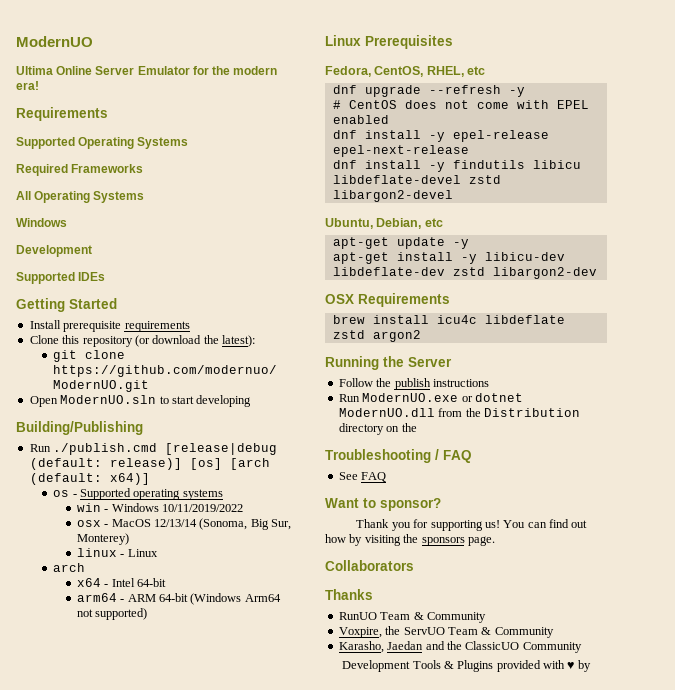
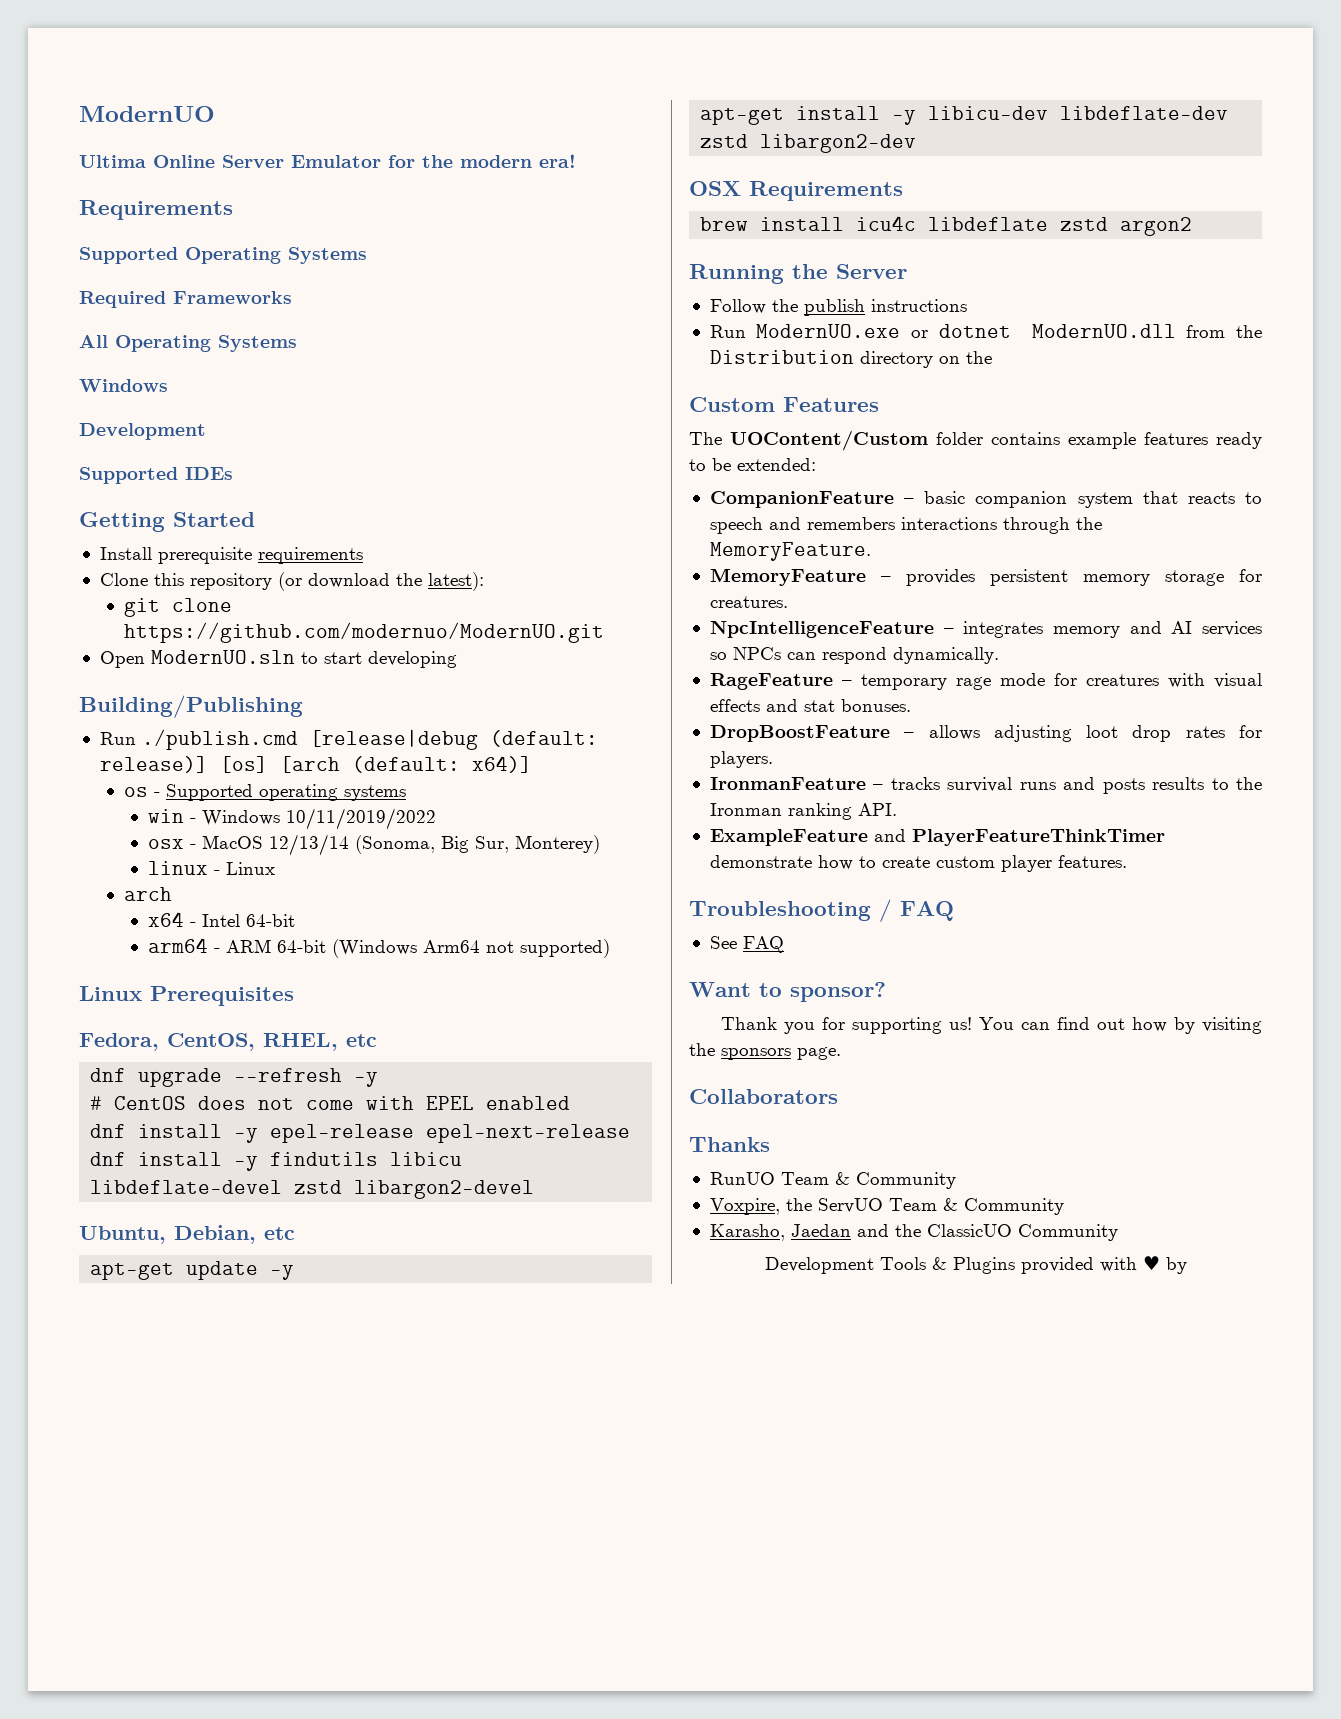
+ Custom Features
+ The UOContent/Custom folder contains example features ready to be extended:
+ CompanionFeature – basic companion system that reacts to speech and remembers interactions through the MemoryFeature.
+ MemoryFeature – provides persistent memory storage for creatures.
+ NpcIntelligenceFeature – integrates memory and AI services so NPCs can respond dynamically.
+ RageFeature – temporary rage mode for creatures with visual effects and stat bonuses.
+ DropBoostFeature – allows adjusting loot drop rates for players.
+ IronmanFeature – tracks survival runs and posts results to the Ironman ranking API.
+ ExampleFeature and PlayerFeatureThinkTimer demonstrate how to create custom player features.

